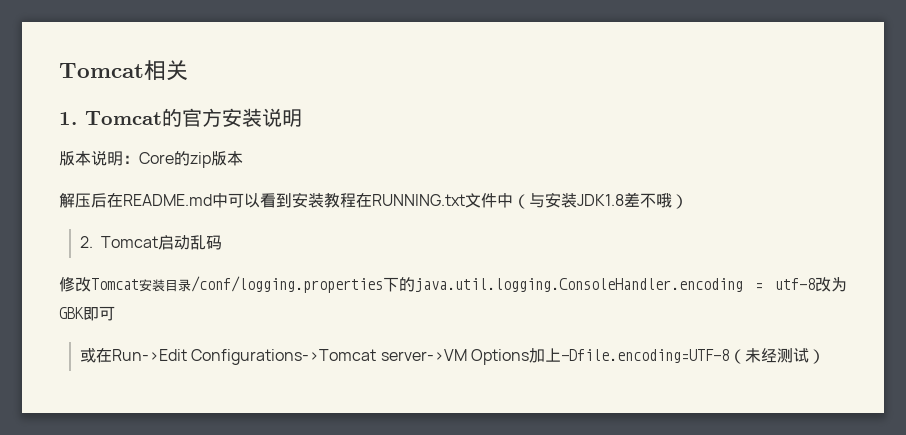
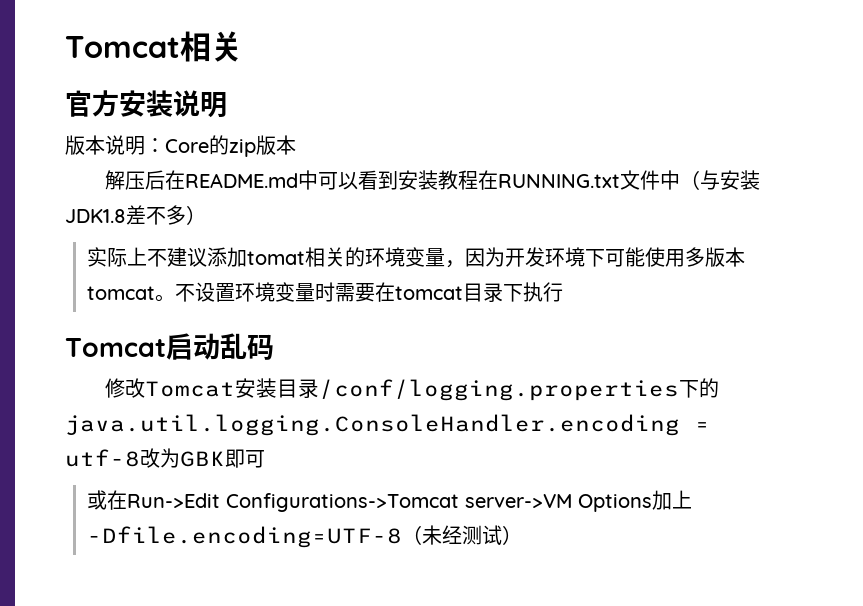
- 1. Tomcat的官方安装说明
+ 官方安装说明
- 解压后在README.md中可以看到安装教程在RUNNING.txt文件中（与安装JDK1.8差不哦）
+ 解压后在README.md中可以看到安装教程在RUNNING.txt文件中（与安装JDK1.8差不多）
- 2. Tomcat启动乱码
+ 实际上不建议添加tomat相关的环境变量，因为开发环境下可能使用多版本tomcat。不设置环境变量时需要在tomcat目录下执行
+ Tomcat启动乱码

